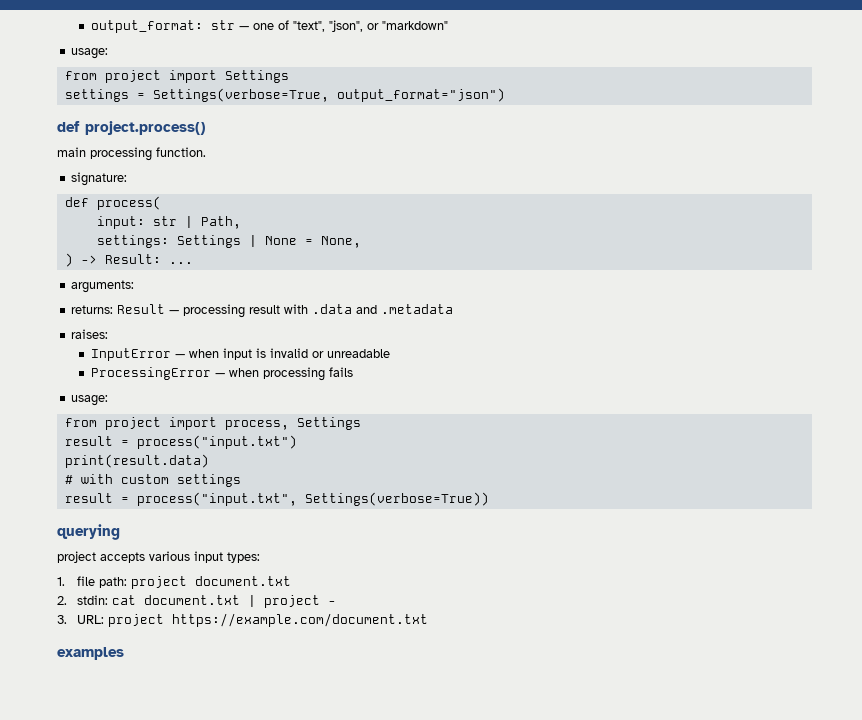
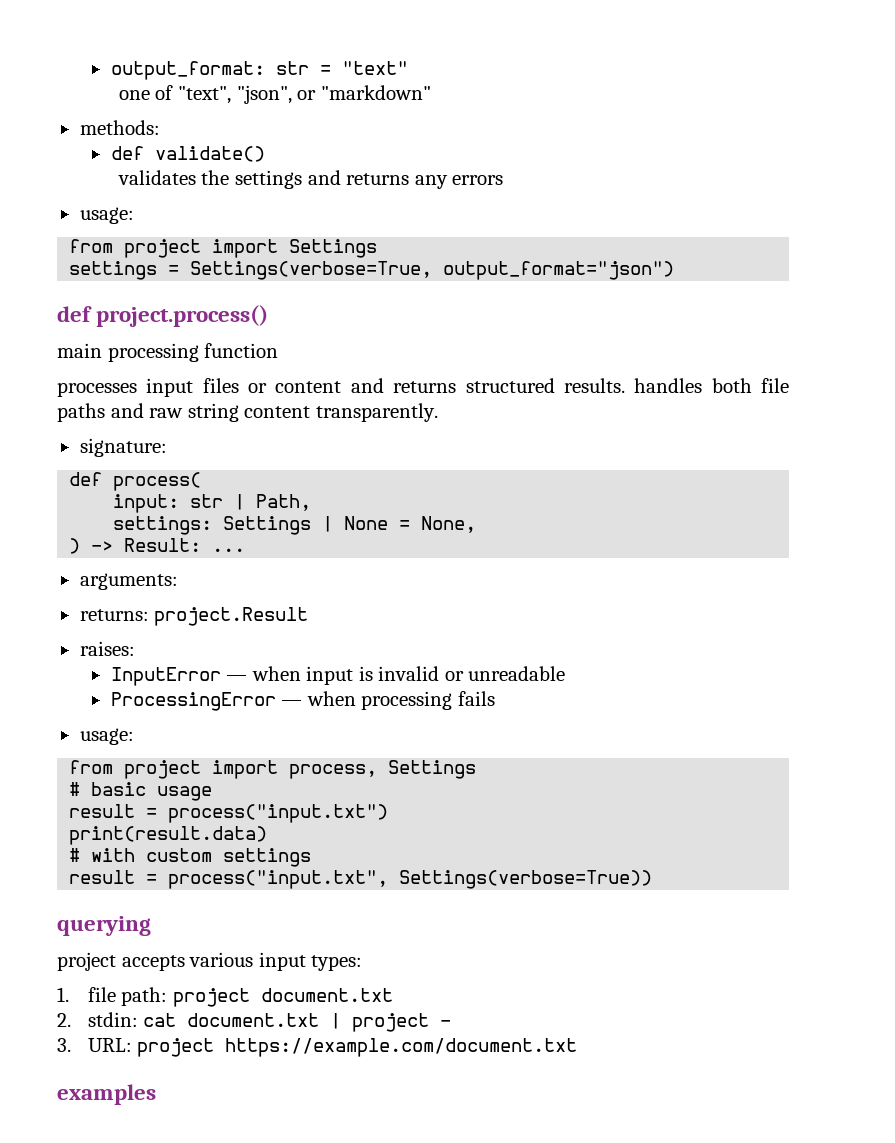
- output_format: str — one of "text", "json", or "markdown"
+ output_format: str = "text"
+ one of "text", "json", or "markdown"
+ methods:
+ def validate()
+ validates the settings and returns any errors
- main processing function.
+ main processing function
+ processes input files or content and returns structured results. handles both file paths and raw string content transparently.
- returns: Result — processing result with .data and .metadata
+ returns: project.Result
+ # basic usage

